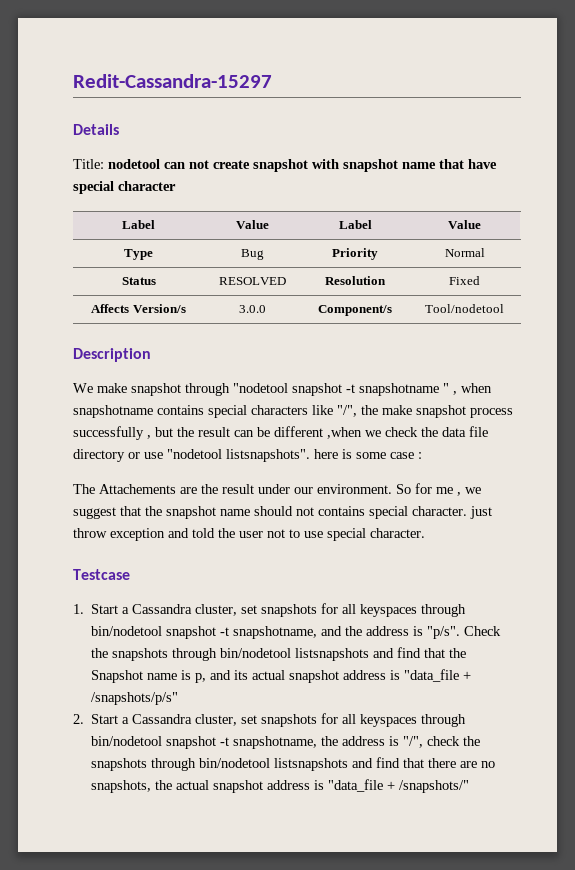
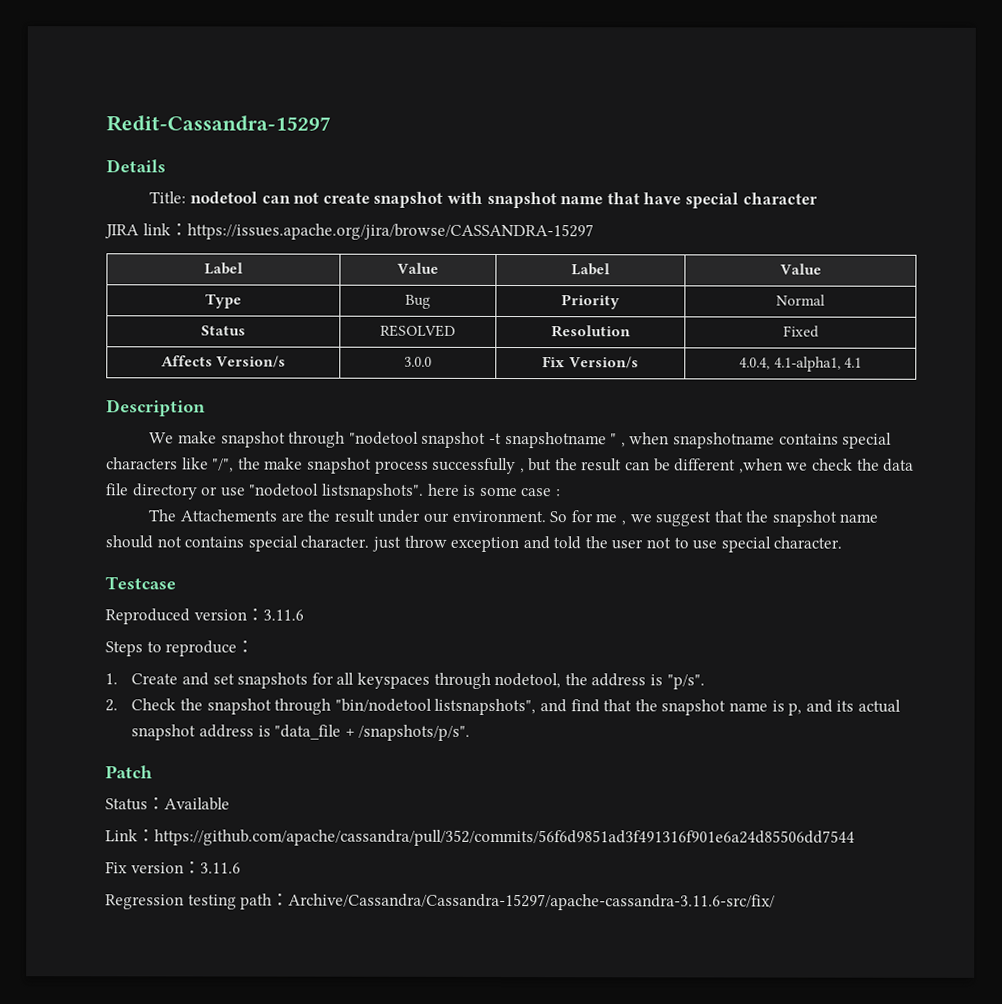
+ JIRA link：https://issues.apache.org/jira/browse/CASSANDRA-15297
- Affects Version/s | 3.0.0 | Component/s | Tool/nodetool
+ Affects Version/s | 3.0.0 | Fix Version/s | 4.0.4, 4.1-alpha1, 4.1
- 1. Start a Cassandra cluster, set snapshots for all keyspaces through bin/nodetool snapshot -t snapshotname, and the address is "p/s". Check the snapshots through bin/nodetool listsnapshots and find that the Snapshot name is p, and its actual snapshot address is "data_file + /snapshots/p/s"
- 2. Start a Cassandra cluster, set snapshots for all keyspaces through bin/nodetool snapshot -t snapshotname, the address is "/", check the snapshots through bin/nodetool listsnapshots and find that there are no snapshots, the actual snapshot address is "data_file + /snapshots/"
+ Reproduced version：3.11.6
+ Steps to reproduce：
+ 1. Create and set snapshots for all keyspaces through nodetool, the address is "p/s".
+ 2. Check the snapshot through "bin/nodetool listsnapshots", and find that the snapshot name is p, and its actual snapshot address is "data_file + /snapshots/p/s".
+ Patch
+ Status：Available
+ Link：https://github.com/apache/cassandra/pull/352/commits/56f6d9851ad3f491316f901e6a24d85506dd7544
+ Fix version：3.11.6
+ Regression testing path：Archive/Cassandra/Cassandra-15297/apache-cassandra-3.11.6-src/fix/

